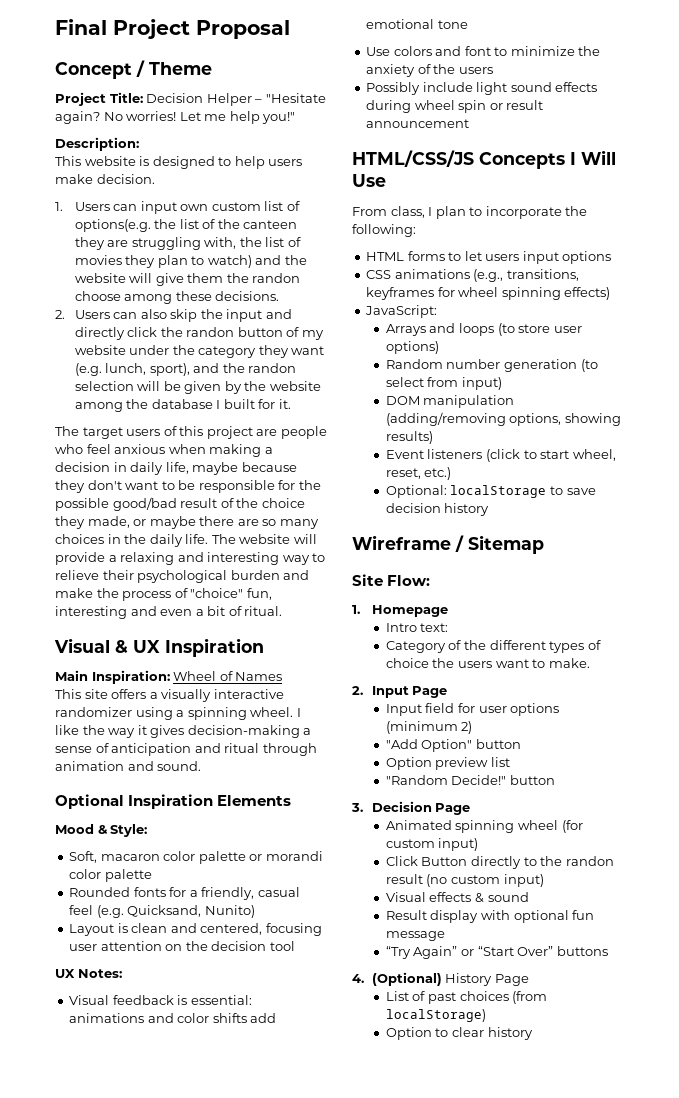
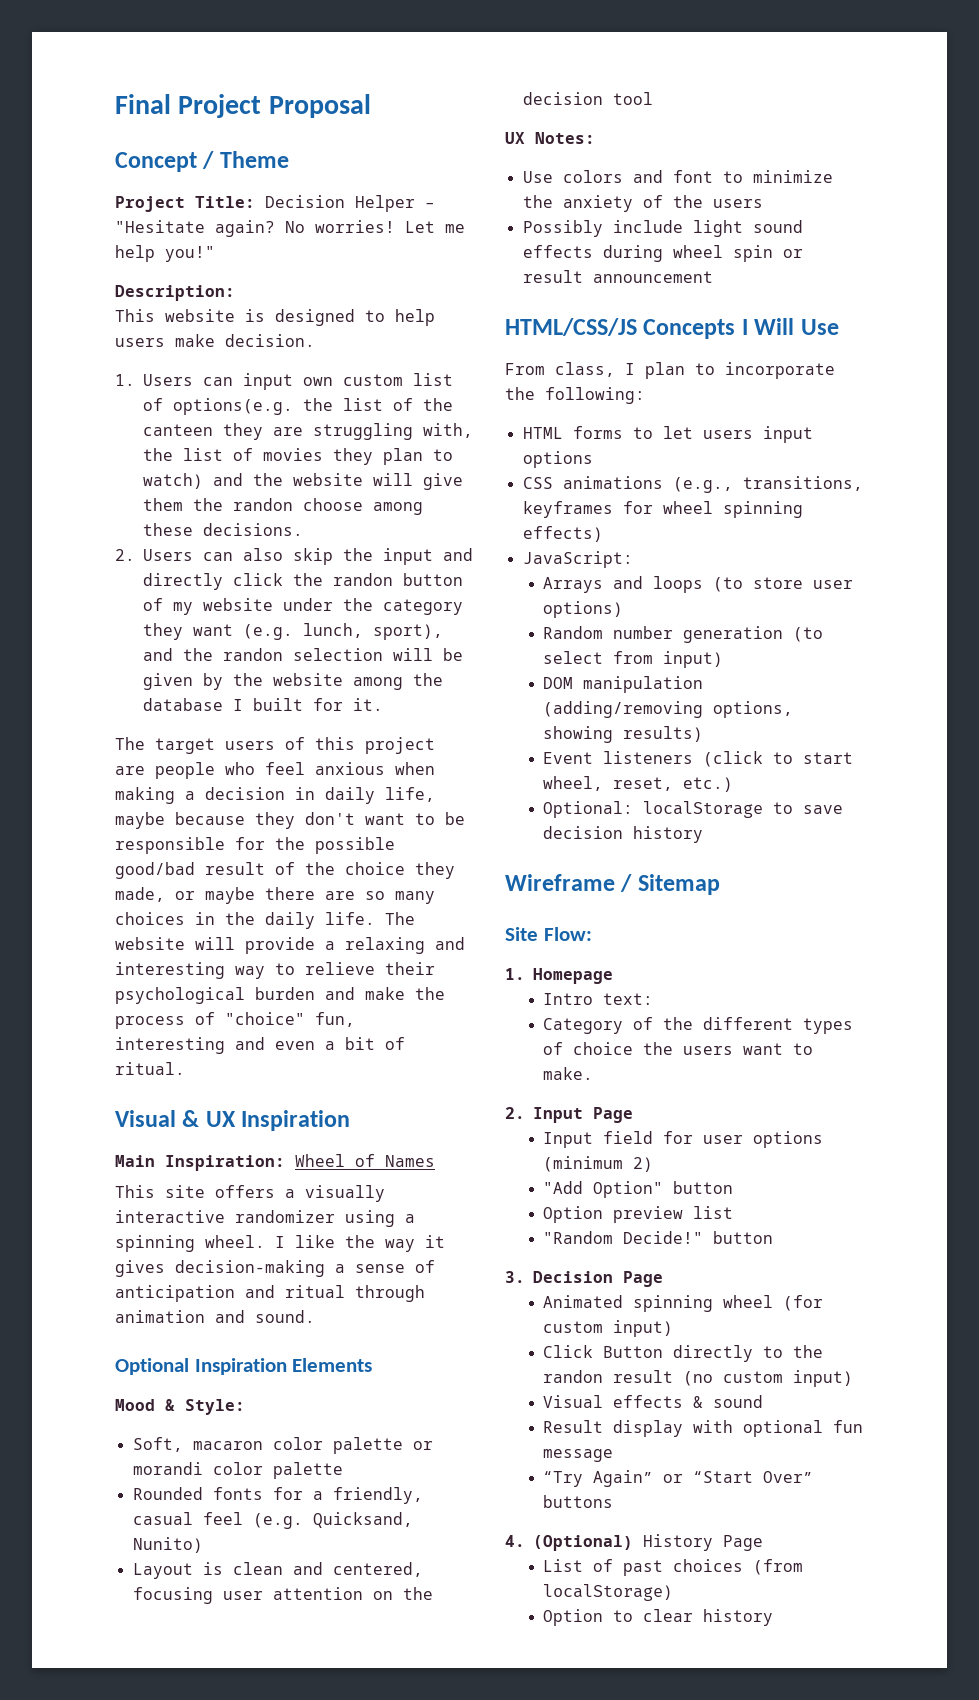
- Visual feedback is essential: animations and color shifts add emotional tone

